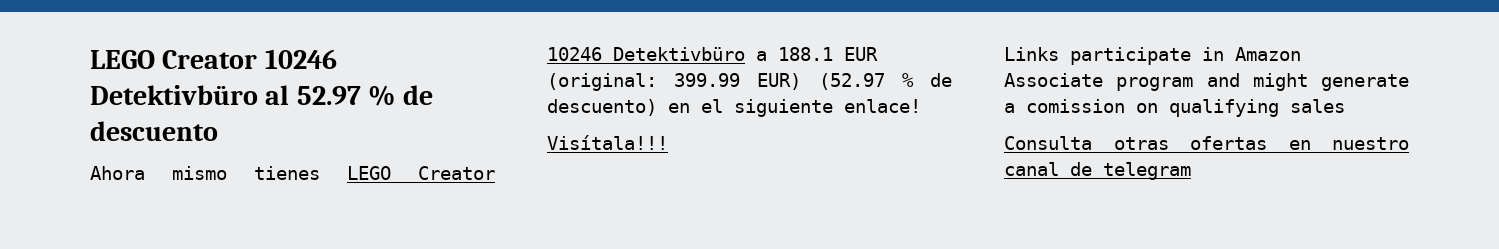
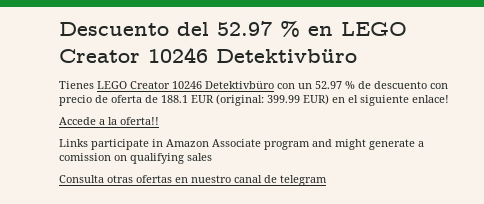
- LEGO Creator 10246 Detektivbüro al 52.97 % de descuento
- Ahora mismo tienes LEGO Creator 10246 Detektivbüro a 188.1 EUR (original: 399.99 EUR) (52.97 % de descuento) en el siguiente enlace!
+ Descuento del 52.97 % en LEGO Creator 10246 Detektivbüro
+ Tienes LEGO Creator 10246 Detektivbüro con un 52.97 % de descuento con precio de oferta de 188.1 EUR (original: 399.99 EUR) en el siguiente enlace!
- Visítala!!!
+ Accede a la oferta!!

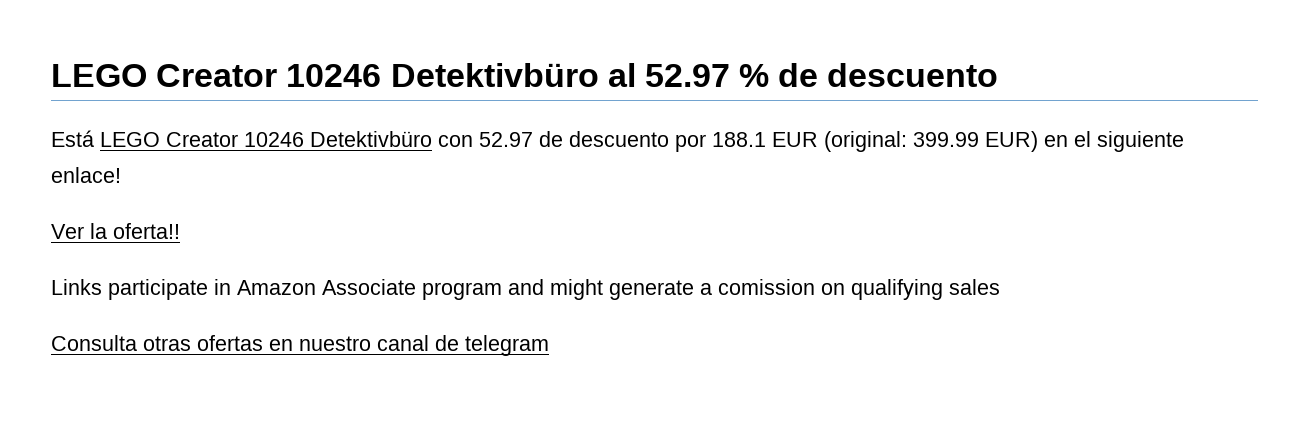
- Descuento del 52.97 % en LEGO Creator 10246 Detektivbüro
- Tienes LEGO Creator 10246 Detektivbüro con un 52.97 % de descuento con precio de oferta de 188.1 EUR (original: 399.99 EUR) en el siguiente enlace!
+ LEGO Creator 10246 Detektivbüro al 52.97 % de descuento
+ Está LEGO Creator 10246 Detektivbüro con 52.97 de descuento por 188.1 EUR (original: 399.99 EUR) en el siguiente enlace!
- Accede a la oferta!!
+ Ver la oferta!!

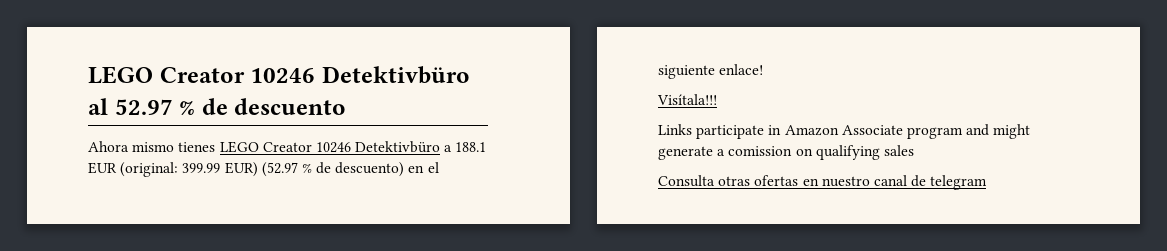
- Está LEGO Creator 10246 Detektivbüro con 52.97 de descuento por 188.1 EUR (original: 399.99 EUR) en el siguiente enlace!
+ Ahora mismo tienes LEGO Creator 10246 Detektivbüro a 188.1 EUR (original: 399.99 EUR) (52.97 % de descuento) en el siguiente enlace!
- Ver la oferta!!
+ Visítala!!!

